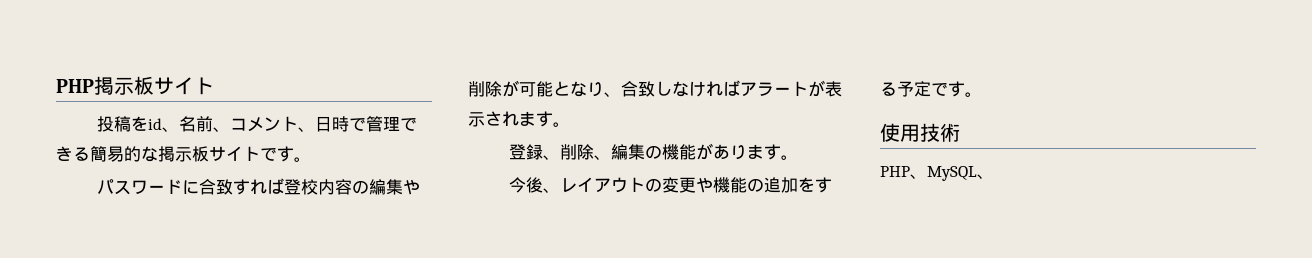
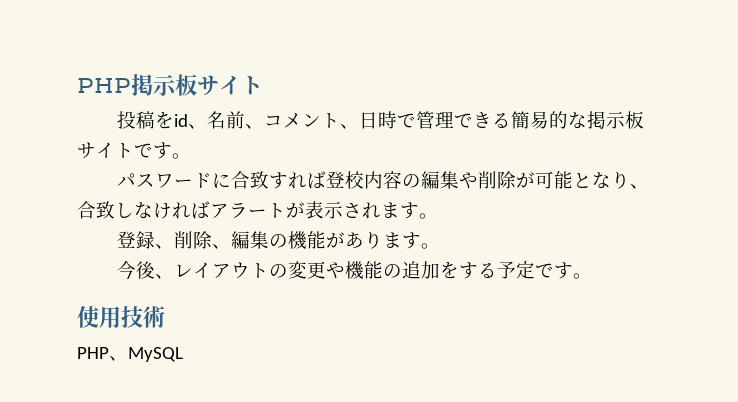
- PHP、MySQL、
+ PHP、MySQL

